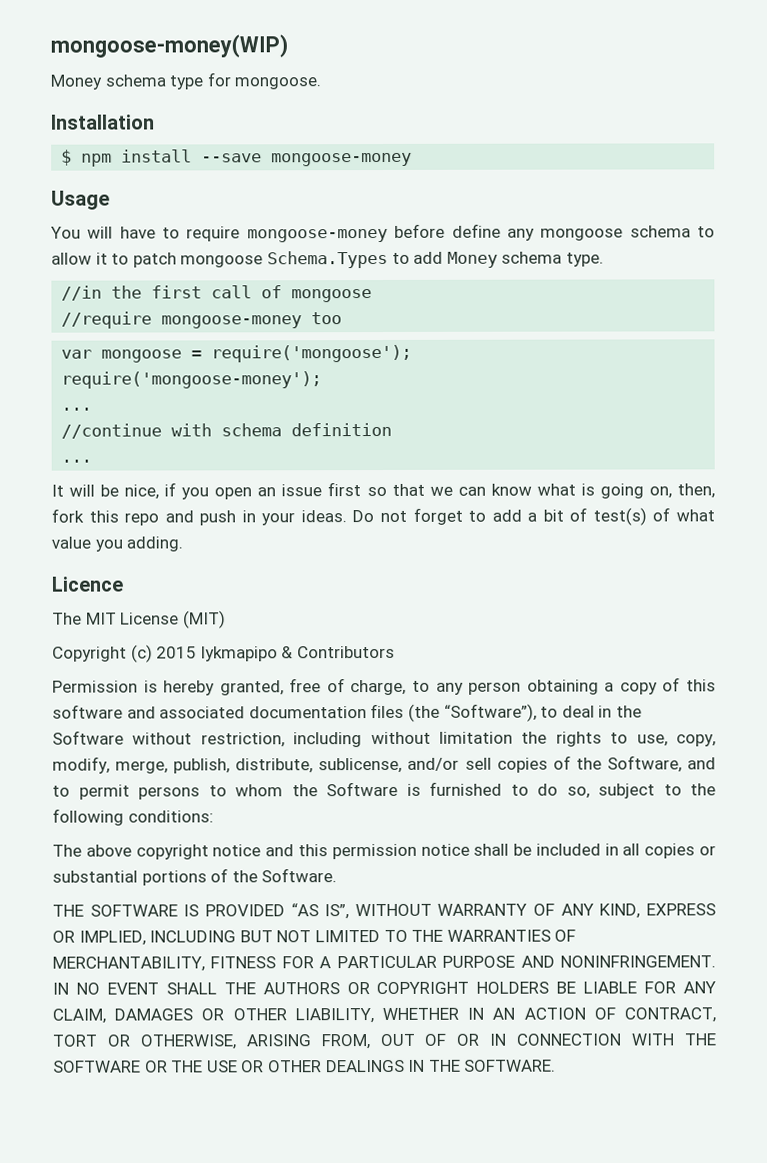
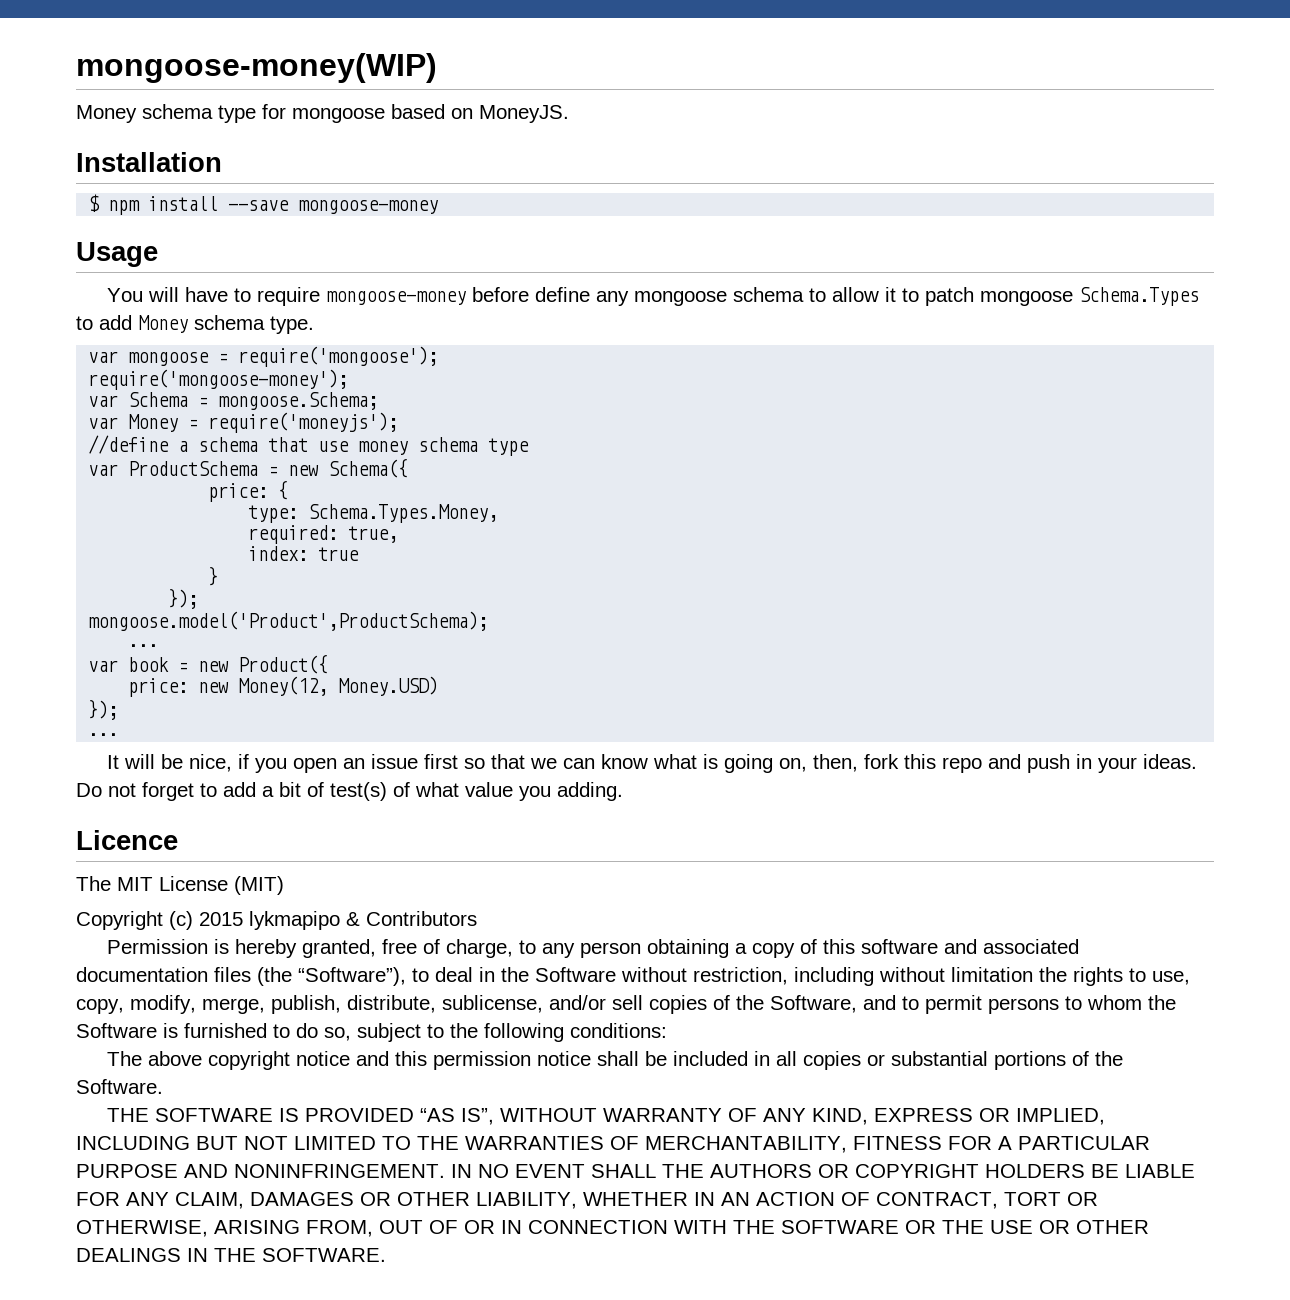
- Money schema type for mongoose.
+ Money schema type for mongoose based on MoneyJS.
- //in the first call of mongoose
- //require mongoose-money too
  require('mongoose-money');
+ var Schema = mongoose.Schema;
+ var Money = require('moneyjs');
+ //define a schema that use money schema type
+ var ProductSchema = new Schema({
+ price: {
+ type: Schema.Types.Money,
+ required: true,
+ index: true
+ }
+ });
+ mongoose.model('Product',ProductSchema);
  ...
- //continue with schema definition
+ var book = new Product({
+ price: new Money(12, Money.USD)
+ });

